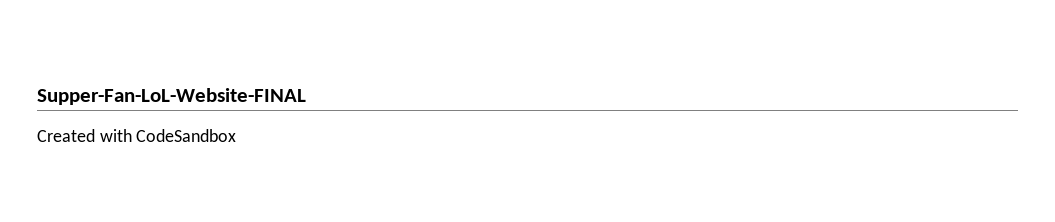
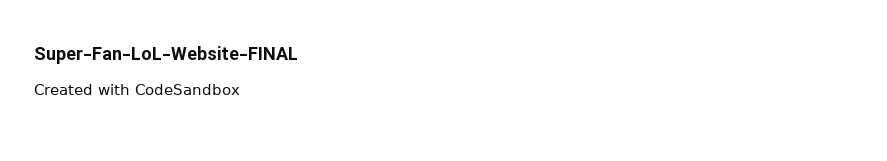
- Supper-Fan-LoL-Website-FINAL
+ Super-Fan-LoL-Website-FINAL

